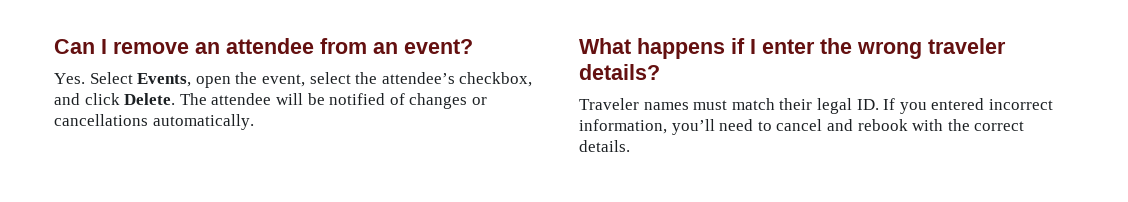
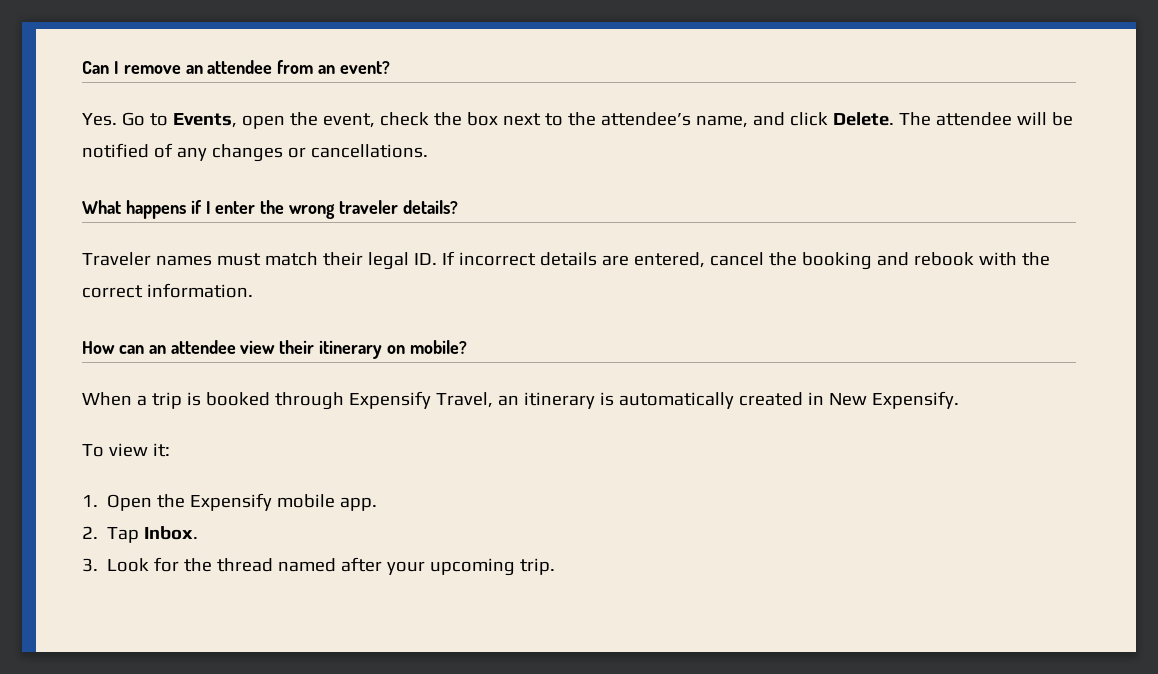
- Yes. Select Events, open the event, select the attendee’s checkbox, and click Delete.
+ Yes. Go to Events, open the event, check the box next to the attendee’s name, and click Delete.
- The attendee will be notified of changes or cancellations automatically.
+ The attendee will be notified of any changes or cancellations.
- Traveler names must match their legal ID. If you entered incorrect information, you’ll need to cancel and rebook with the correct details.
+ Traveler names must match their legal ID. If incorrect details are entered, cancel the booking and rebook with the correct information.
+ How can an attendee view their itinerary on mobile?
+ When a trip is booked through Expensify Travel, an itinerary is automatically created in New Expensify.
+ To view it:
+ 1. Open the Expensify mobile app.
+ 2. Tap Inbox.
+ 3. Look for the thread named after your upcoming trip.

